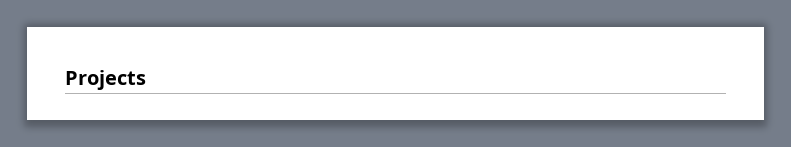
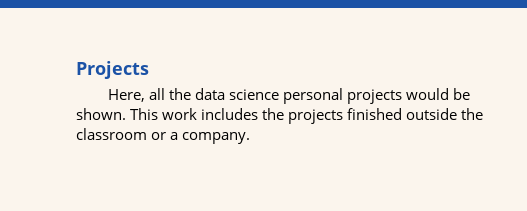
+ Here, all the data science personal projects would be shown. This work includes the projects finished outside the classroom or a company.

